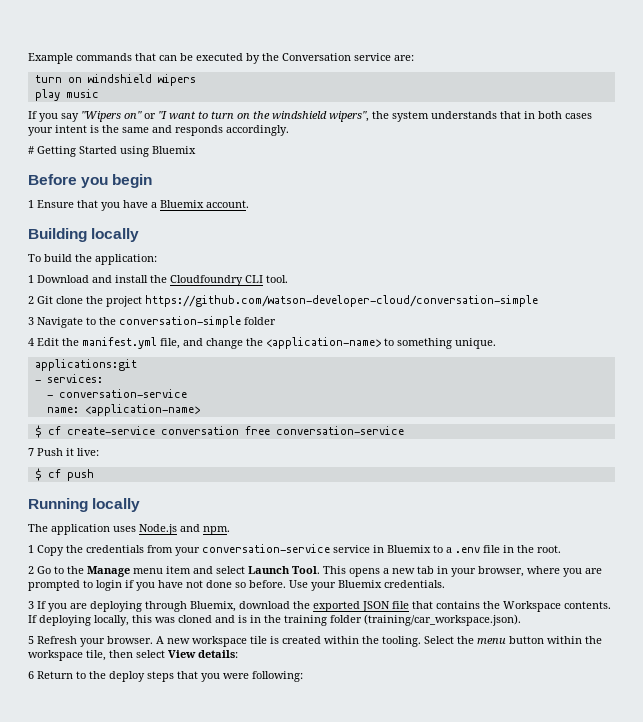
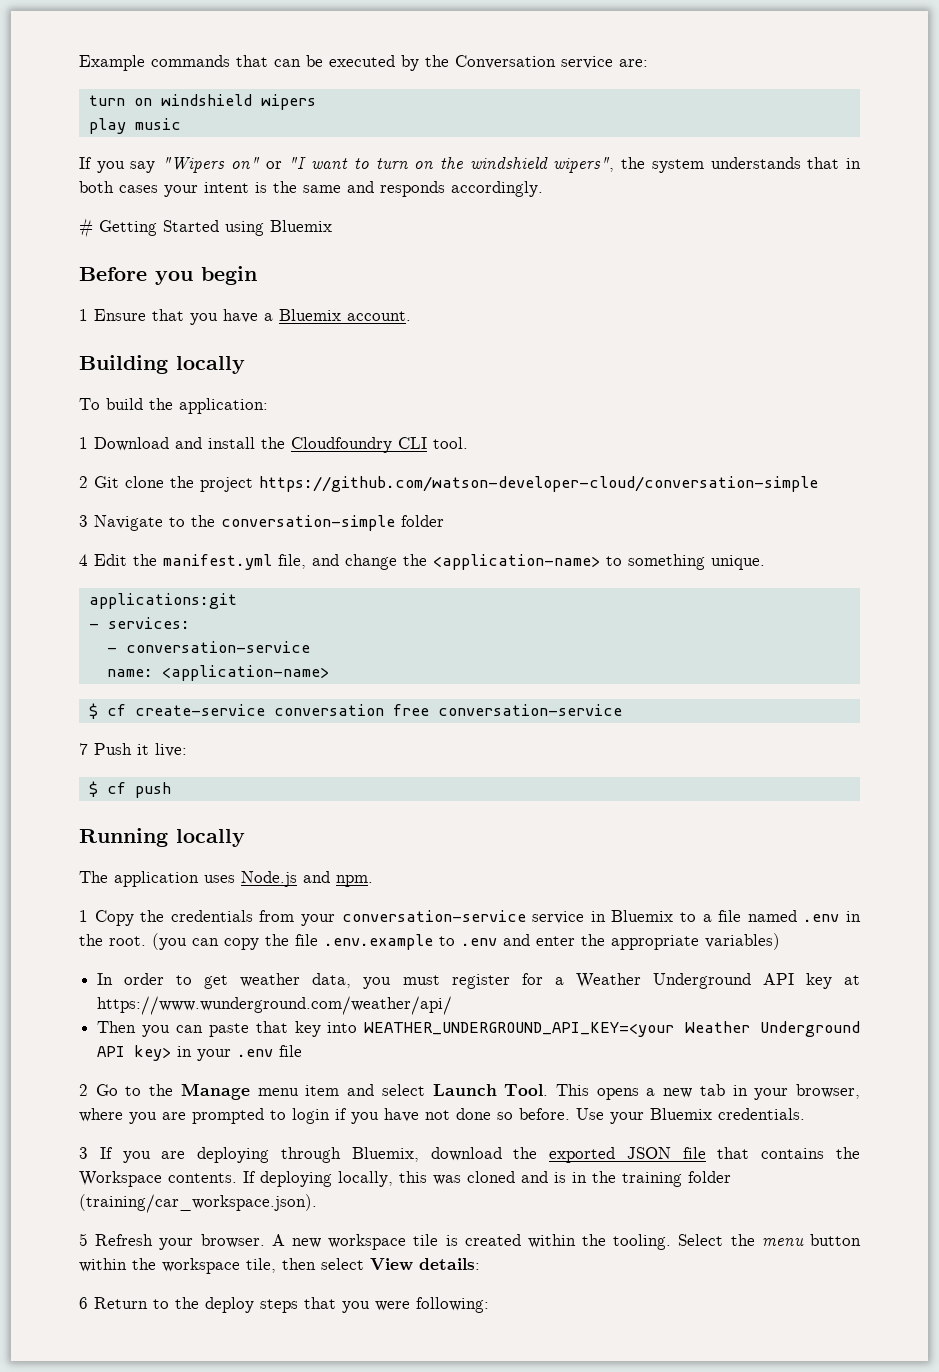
- 1 Copy the credentials from your conversation-service service in Bluemix to a .env file in the root.
+ 1 Copy the credentials from your conversation-service service in Bluemix to a file named .env in the root. (you can copy the file .env.example to .env and enter the appropriate variables)
+ In order to get weather data, you must register for a Weather Underground API key at https://www.wunderground.com/weather/api/
+ Then you can paste that key into WEATHER_UNDERGROUND_API_KEY=<your Weather Underground API key> in your .env file

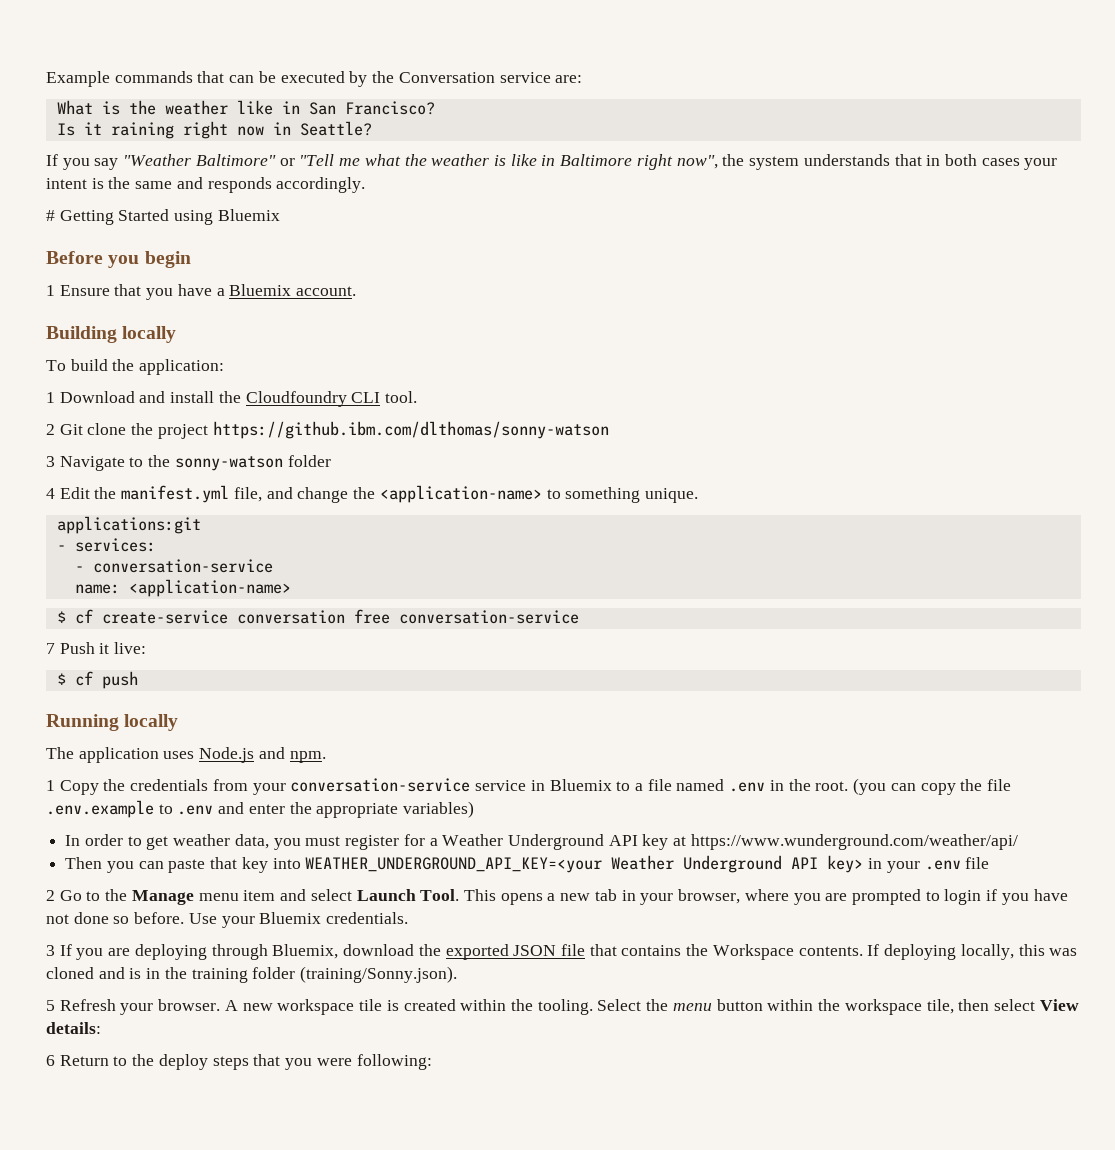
- turn on windshield wipers
- play music
- If you say "Wipers on" or "I want to turn on the windshield wipers", the system understands that in both cases your intent is the same and responds accordingly.
+ What is the weather like in San Francisco?
+ Is it raining right now in Seattle?
+ If you say "Weather Baltimore" or "Tell me what the weather is like in Baltimore right now", the system understands that in both cases your intent is the same and responds accordingly.
- 2 Git clone the project https://github.com/watson-developer-cloud/conversation-simple
+ 2 Git clone the project https://github.ibm.com/dlthomas/sonny-watson
- 3 Navigate to the conversation-simple folder
+ 3 Navigate to the sonny-watson folder
- If deploying locally, this was cloned and is in the training folder (training/car_workspace.json).
+ If deploying locally, this was cloned and is in the training folder (training/Sonny.json).

